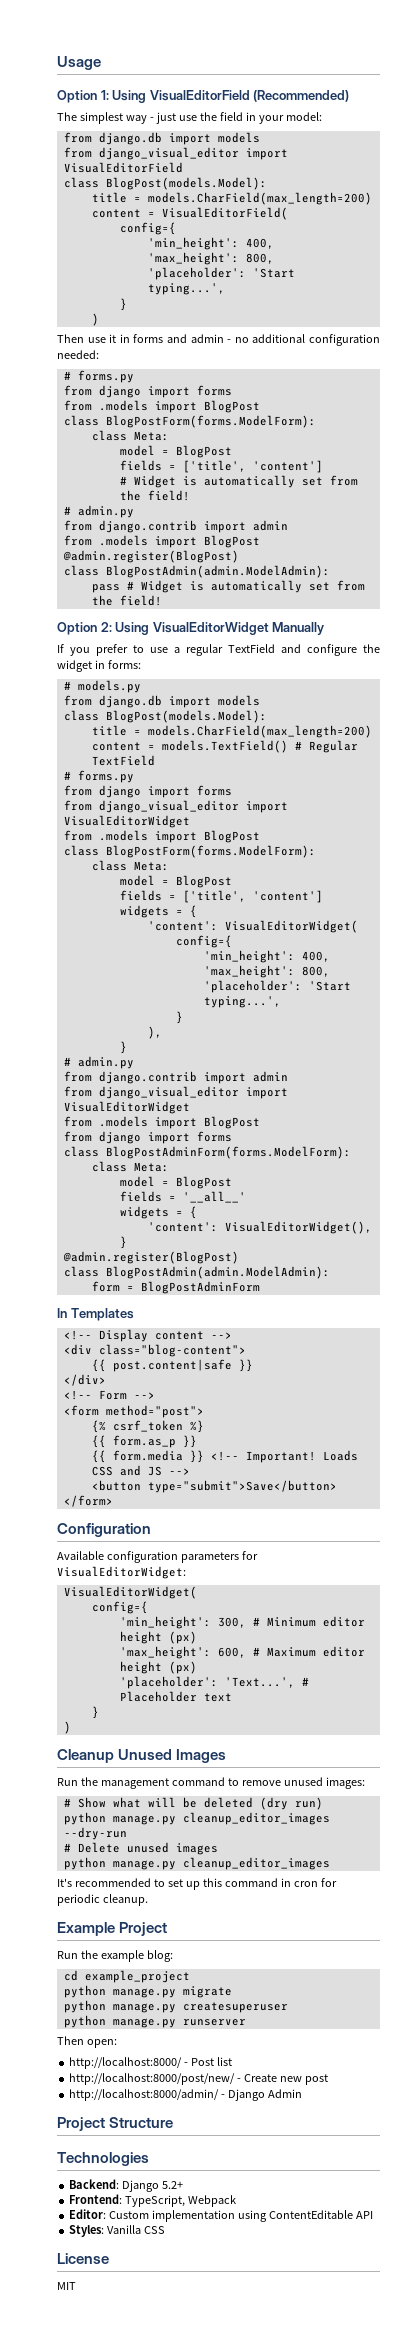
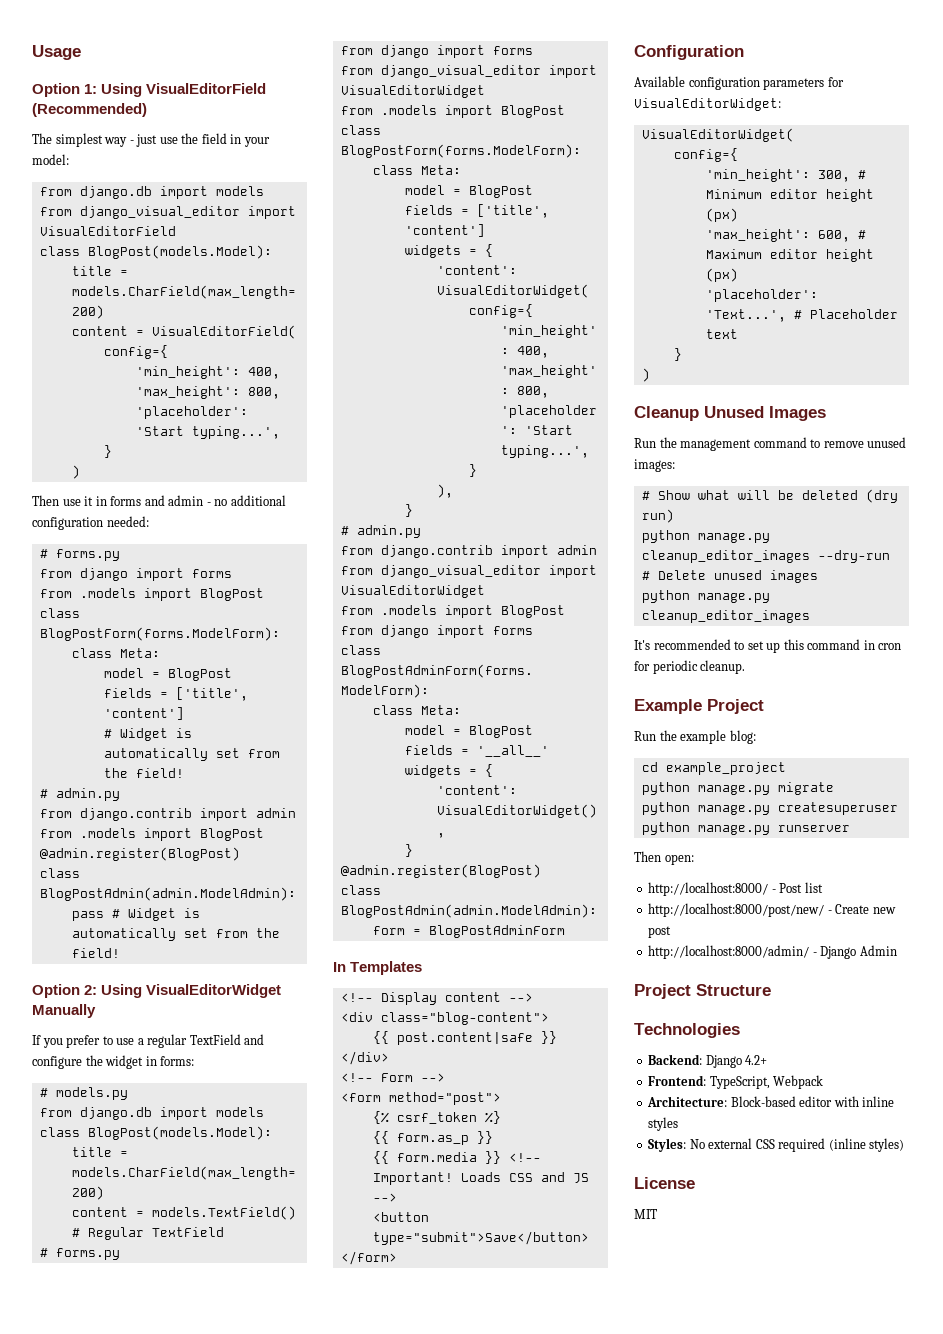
- Backend: Django 5.2+
+ Backend: Django 4.2+
- Editor: Custom implementation using ContentEditable API
+ Architecture: Block-based editor with inline styles
- Styles: Vanilla CSS
+ Styles: No external CSS required (inline styles)

